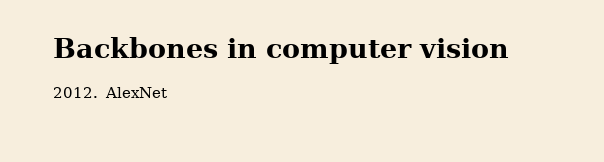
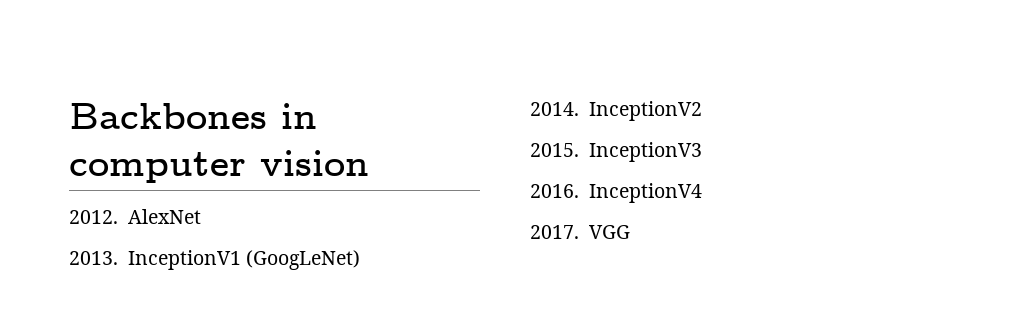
+ 2013. InceptionV1 (GoogLeNet)
+ 2014. InceptionV2
+ 2015. InceptionV3
+ 2016. InceptionV4
+ 2017. VGG

